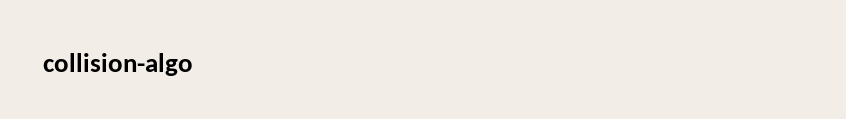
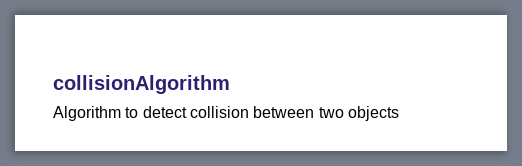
- collision-algo
+ collisionAlgorithm
+ Algorithm to detect collision between two objects

